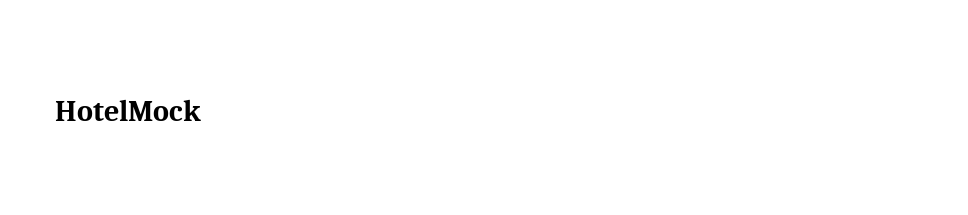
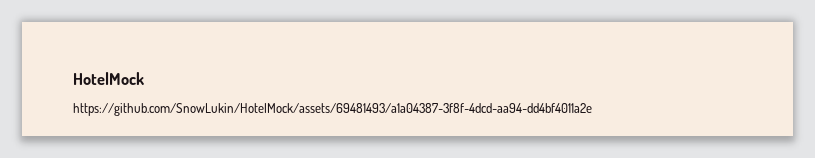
+ https://github.com/SnowLukin/HotelMock/assets/69481493/a1a04387-3f8f-4dcd-aa94-dd4bf4011a2e

